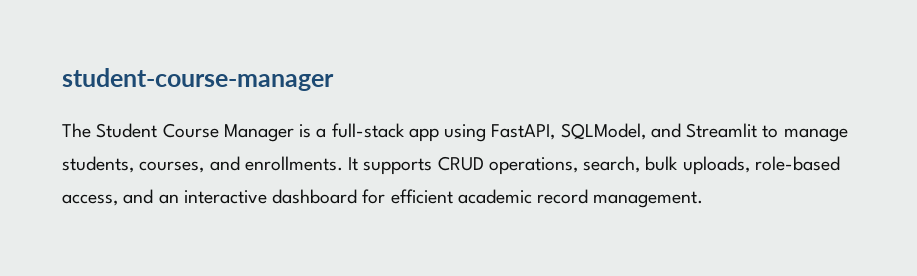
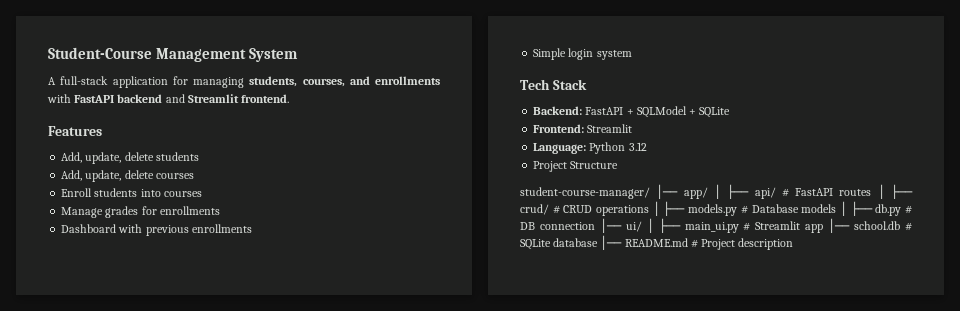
- student-course-manager
- The Student Course Manager is a full-stack app using FastAPI, SQLModel, and Streamlit to manage students, courses, and enrollments. It supports CRUD operations, search, bulk uploads, role-based access, and an interactive dashboard for efficient academic record management.
+ Student-Course Management System
+ A full-stack application for managing students, courses, and enrollments with FastAPI backend and Streamlit frontend.
+ Features
+ Add, update, delete students
+ Add, update, delete courses
+ Enroll students into courses
+ Manage grades for enrollments
+ Dashboard with previous enrollments
+ Simple login system
+ Tech Stack
+ Backend: FastAPI + SQLModel + SQLite
+ Frontend: Streamlit
+ Language: Python 3.12
+ Project Structure
+ student-course-manager/ │── app/ │ ├── api/ # FastAPI routes │ ├── crud/ # CRUD operations │ ├── models.py # Database models │ ├── db.py # DB connection │── ui/ │ ├── main_ui.py # Streamlit app │── school.db # SQLite database │── README.md # Project description

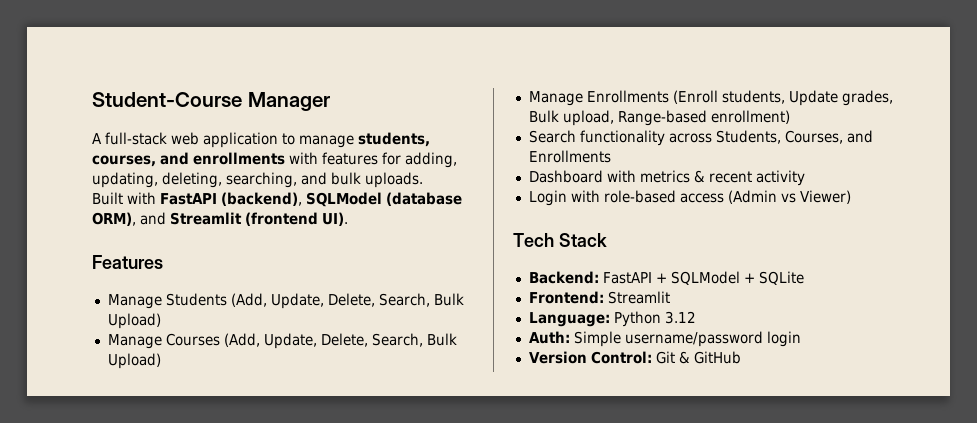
- Student-Course Management System
+ Student-Course Manager
- A full-stack application for managing students, courses, and enrollments with FastAPI backend and Streamlit frontend.
+ A full-stack web application to manage students, courses, and enrollments with features for adding, updating, deleting, searching, and bulk uploads.
+ Built with FastAPI (backend), SQLModel (database ORM), and Streamlit (frontend UI).
  Features
- Add, update, delete students
- Add, update, delete courses
- Enroll students into courses
- Manage grades for enrollments
- Dashboard with previous enrollments
- Simple login system
+ Manage Students (Add, Update, Delete, Search, Bulk Upload)
+ Manage Courses (Add, Update, Delete, Search, Bulk Upload)
+ Manage Enrollments (Enroll students, Update grades, Bulk upload, Range-based enrollment)
+ Search functionality across Students, Courses, and Enrollments
+ Dashboard with metrics & recent activity
+ Login with role-based access (Admin vs Viewer)
- Project Structure
- student-course-manager/ │── app/ │ ├── api/ # FastAPI routes │ ├── crud/ # CRUD operations │ ├── models.py # Database models │ ├── db.py # DB connection │── ui/ │ ├── main_ui.py # Streamlit app │── school.db # SQLite database │── README.md # Project description
+ Auth: Simple username/password login
+ Version Control: Git & GitHub

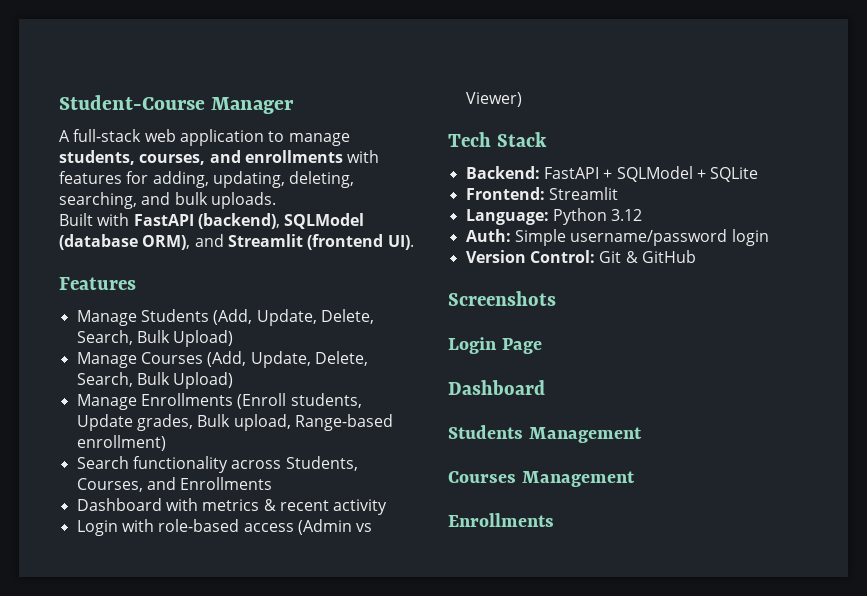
+ Screenshots
+ Login Page
+ Dashboard
+ Students Management
+ Courses Management
+ Enrollments

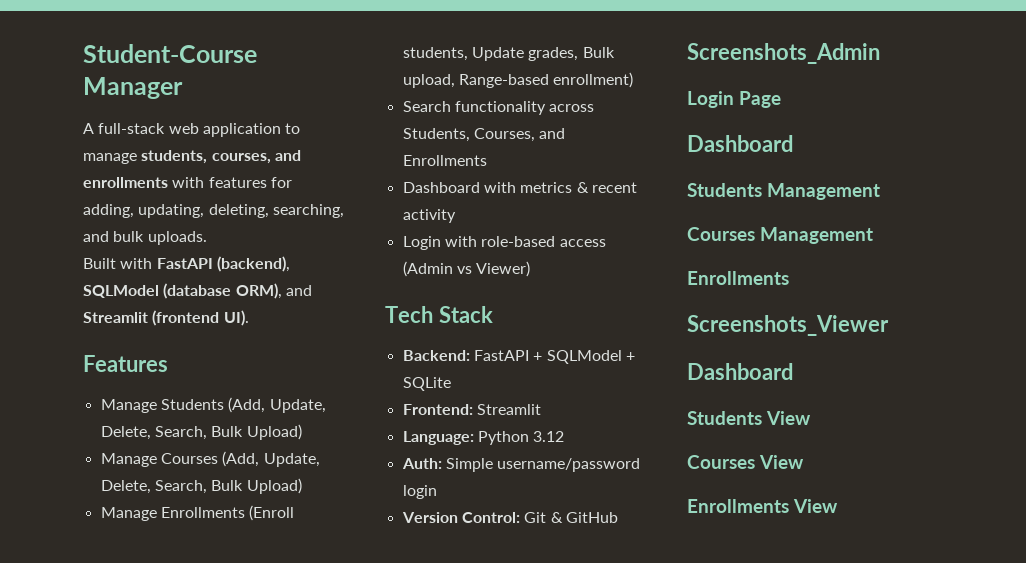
- Screenshots
+ Screenshots_Admin
+ Screenshots_Viewer
+ Dashboard
+ Students View
+ Courses View
+ Enrollments View

